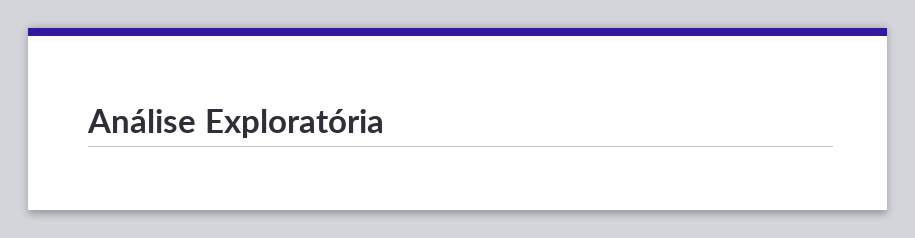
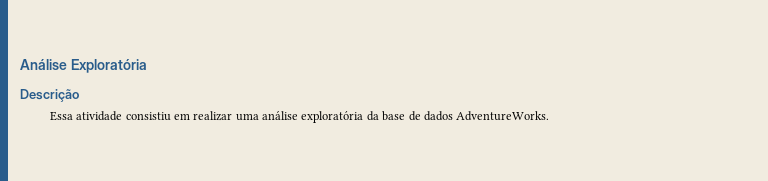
+ Descrição
+ Essa atividade consistiu em realizar uma análise exploratória da base de dados AdventureWorks.

